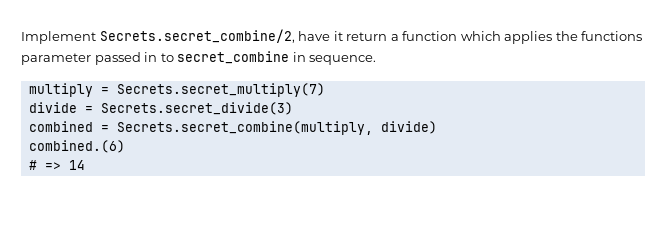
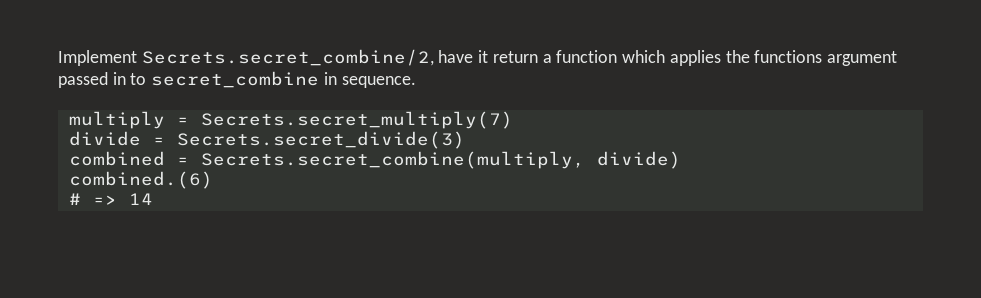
- Implement Secrets.secret_combine/2, have it return a function which applies the functions parameter passed in to secret_combine in sequence.
+ Implement Secrets.secret_combine/2, have it return a function which applies the functions argument passed in to secret_combine in sequence.

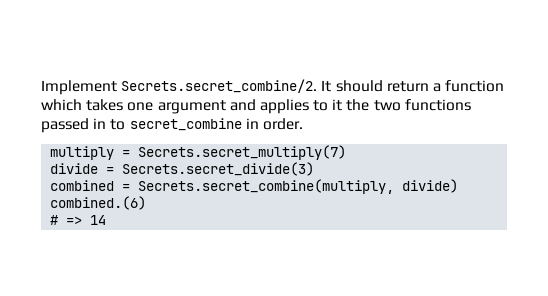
- Implement Secrets.secret_combine/2, have it return a function which applies the functions argument passed in to secret_combine in sequence.
+ Implement Secrets.secret_combine/2. It should return a function which takes one argument and applies to it the two functions passed in to secret_combine in order.

